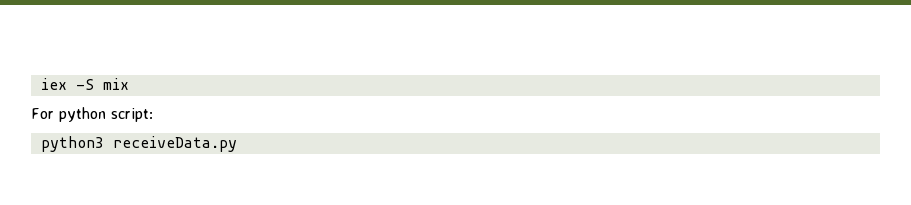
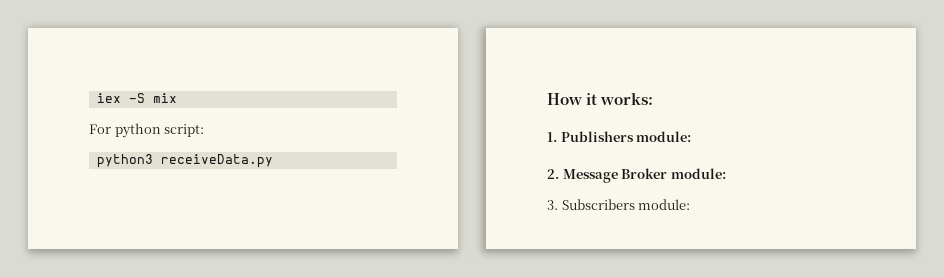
+ How it works:
+ 1. Publishers module:
+ 2. Message Broker module:
+ 3. Subscribers module:

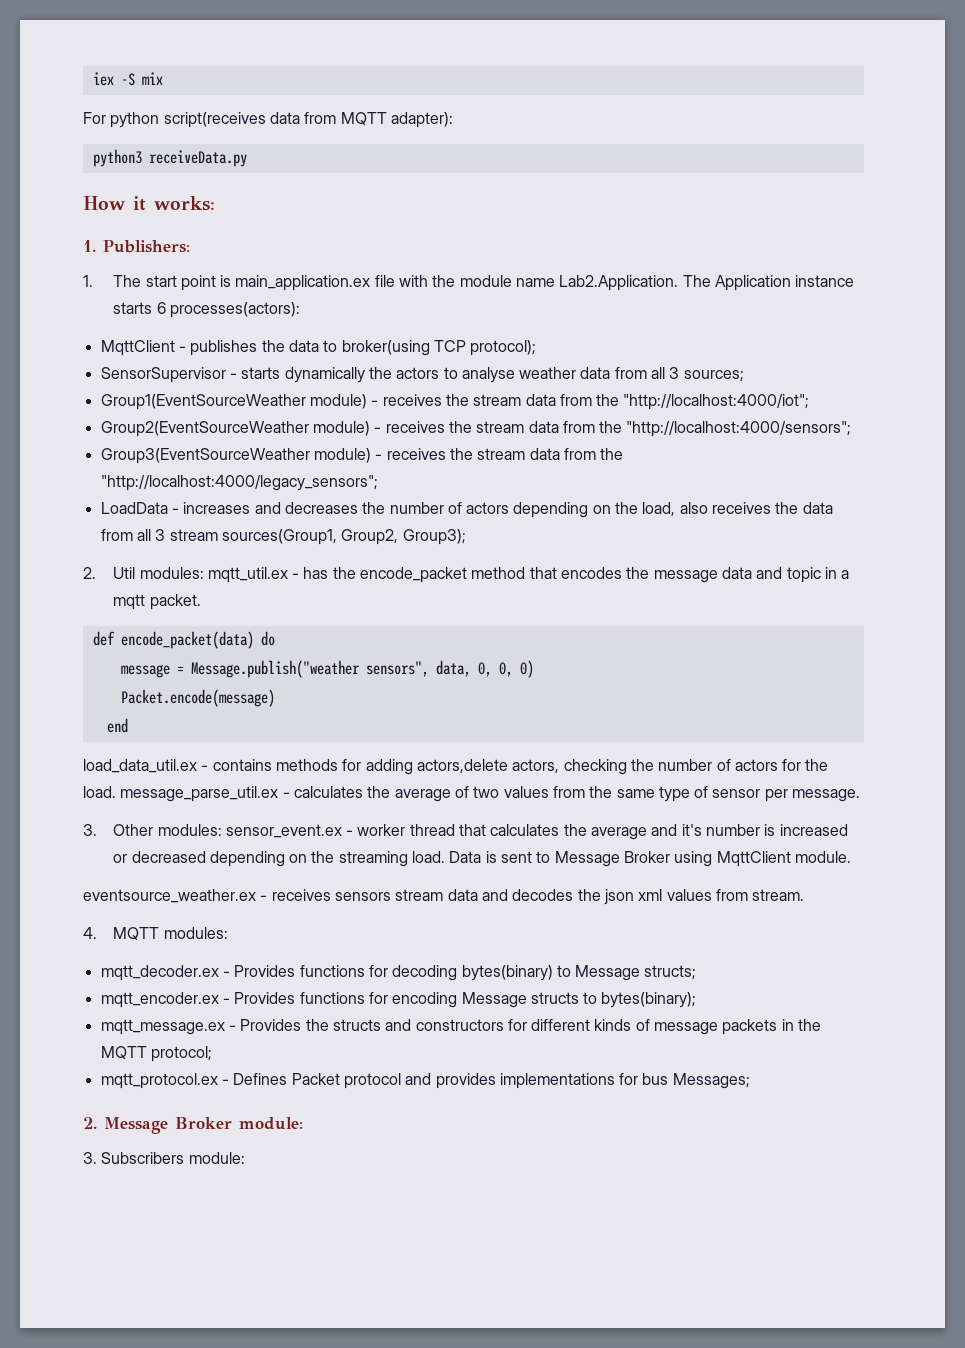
- For python script:
+ For python script(receives data from MQTT adapter):
- 1. Publishers module:
+ 1. Publishers:
+ 1. The start point is main_application.ex file with the module name Lab2.Application. The Application instance starts 6 processes(actors):
+ MqttClient - publishes the data to broker(using TCP protocol);
+ SensorSupervisor - starts dynamically the actors to analyse weather data from all 3 sources;
+ Group1(EventSourceWeather module) - receives the stream data from the "http://localhost:4000/iot";
+ Group2(EventSourceWeather module) - receives the stream data from the "http://localhost:4000/sensors";
+ Group3(EventSourceWeather module) - receives the stream data from the "http://localhost:4000/legacy_sensors";
+ LoadData - increases and decreases the number of actors depending on the load, also receives the data from all 3 stream sources(Group1, Group2, Group3);
+ 2. Util modules: mqtt_util.ex - has the encode_packet method that encodes the message data and topic in a mqtt packet.
+ def encode_packet(data) do
+ message = Message.publish("weather sensors", data, 0, 0, 0)
+ Packet.encode(message)
+ end
+ load_data_util.ex - contains methods for adding actors,delete actors, checking the number of actors for the load. message_parse_util.ex - calculates the average of two values from the same type of sensor per message.
+ 3. Other modules: sensor_event.ex - worker thread that calculates the average and it's number is increased or decreased depending on the streaming load. Data is sent to Message Broker using MqttClient module.
+ eventsource_weather.ex - receives sensors stream data and decodes the json xml values from stream.
+ 4. MQTT modules:
+ mqtt_decoder.ex - Provides functions for decoding bytes(binary) to Message structs;
+ mqtt_encoder.ex - Provides functions for encoding Message structs to bytes(binary);
+ mqtt_message.ex - Provides the structs and constructors for different kinds of message packets in the MQTT protocol;
+ mqtt_protocol.ex - Defines Packet protocol and provides implementations for bus Messages;

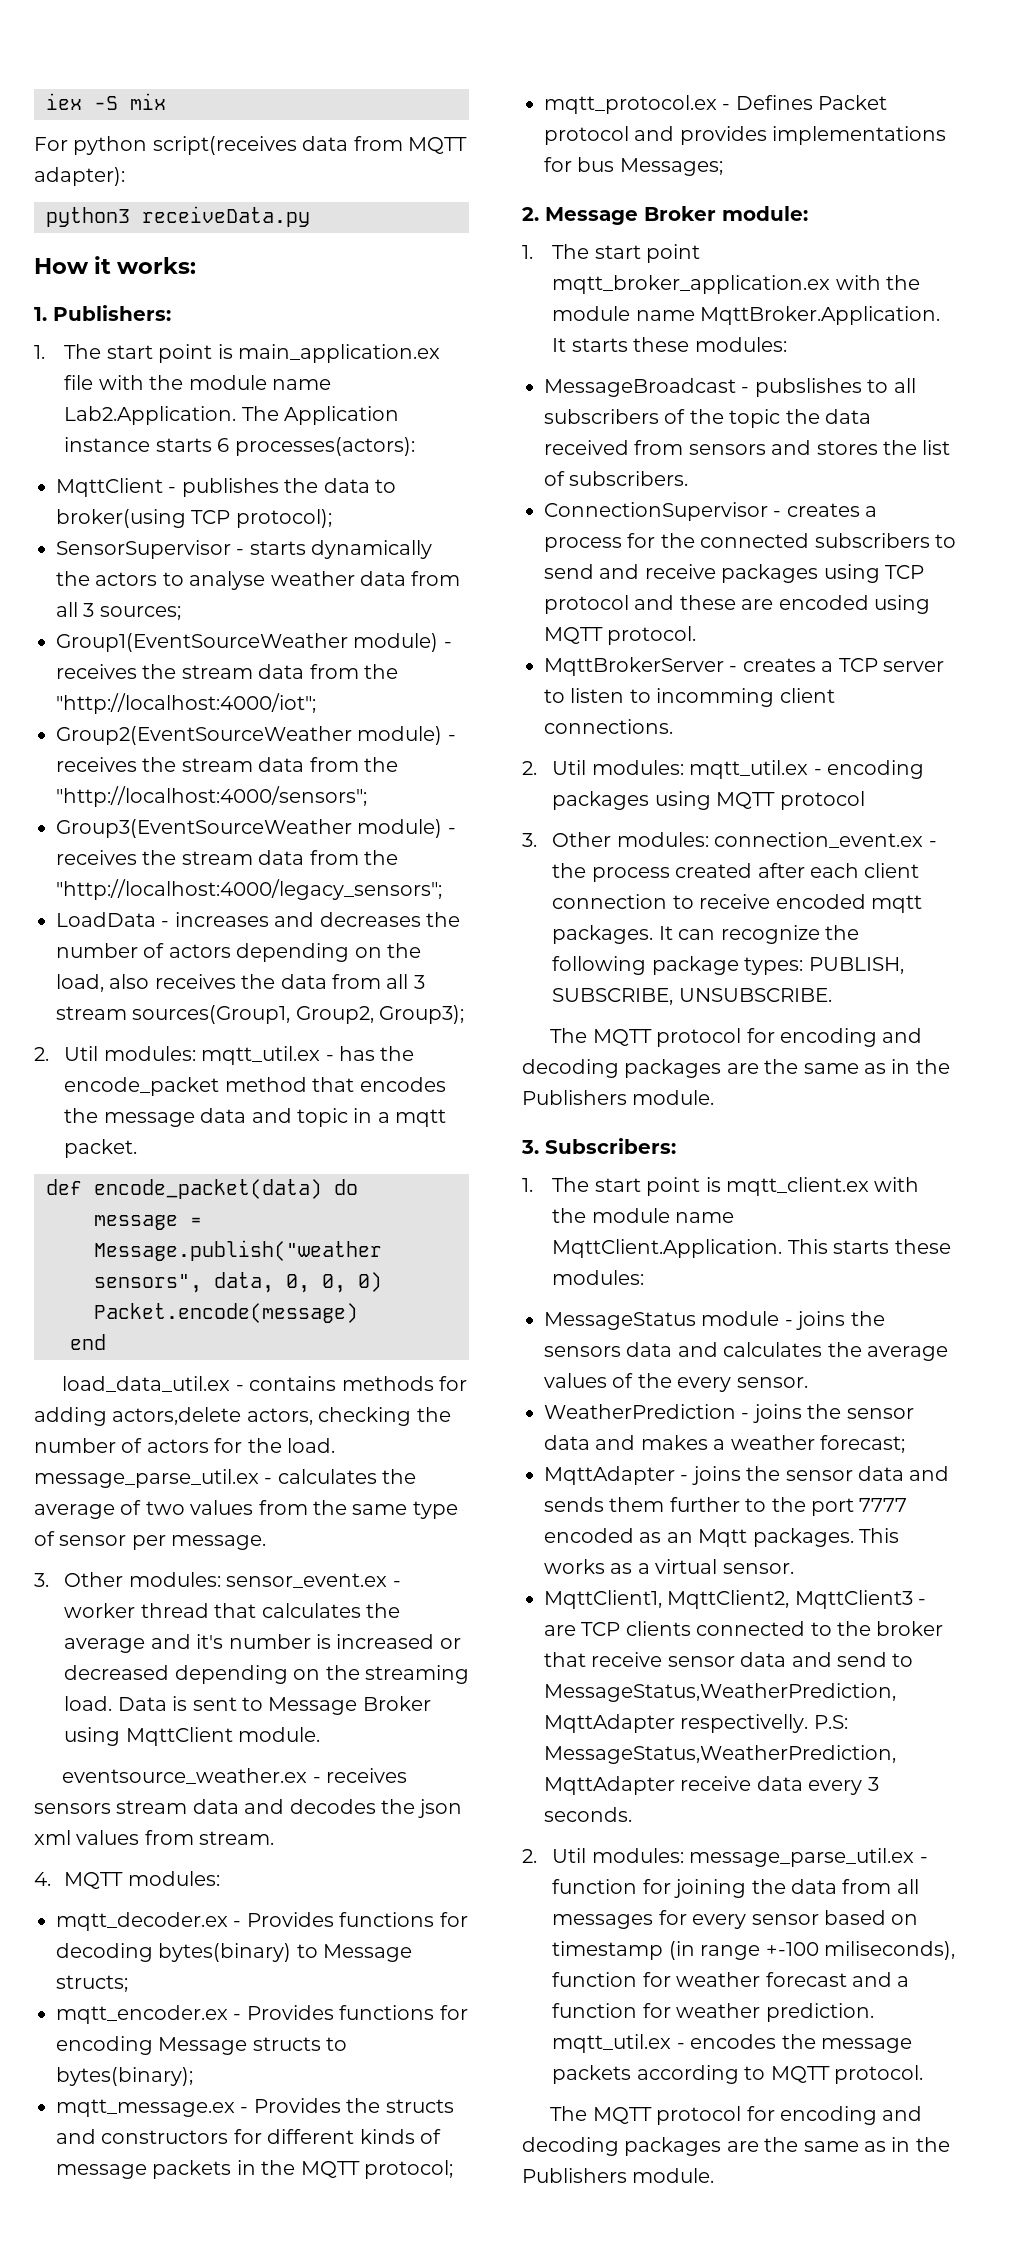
- 3. Subscribers module:
+ 1. The start point mqtt_broker_application.ex with the module name MqttBroker.Application. It starts these modules:
+ MessageBroadcast - pubslishes to all subscribers of the topic the data received from sensors and stores the list of subscribers.
+ ConnectionSupervisor - creates a process for the connected subscribers to send and receive packages using TCP protocol and these are encoded using MQTT protocol.
+ MqttBrokerServer - creates a TCP server to listen to incomming client connections.
+ 2. Util modules: mqtt_util.ex - encoding packages using MQTT protocol
+ 3. Other modules: connection_event.ex - the process created after each client connection to receive encoded mqtt packages. It can recognize the following package types: PUBLISH, SUBSCRIBE, UNSUBSCRIBE.
+ The MQTT protocol for encoding and decoding packages are the same as in the Publishers module.
+ 3. Subscribers:
+ 1. The start point is mqtt_client.ex with the module name MqttClient.Application. This starts these modules:
+ MessageStatus module - joins the sensors data and calculates the average values of the every sensor.
+ WeatherPrediction - joins the sensor data and makes a weather forecast;
+ MqttAdapter - joins the sensor data and sends them further to the port 7777 encoded as an Mqtt packages. This works as a virtual sensor.
+ MqttClient1, MqttClient2, MqttClient3 - are TCP clients connected to the broker that receive sensor data and send to MessageStatus,WeatherPrediction, MqttAdapter respectivelly. P.S: MessageStatus,WeatherPrediction, MqttAdapter receive data every 3 seconds.
+ 2. Util modules: message_parse_util.ex - function for joining the data from all messages for every sensor based on timestamp (in range +-100 miliseconds), function for weather forecast and a function for weather prediction. mqtt_util.ex - encodes the message packets according to MQTT protocol.
+ The MQTT protocol for encoding and decoding packages are the same as in the Publishers module.

